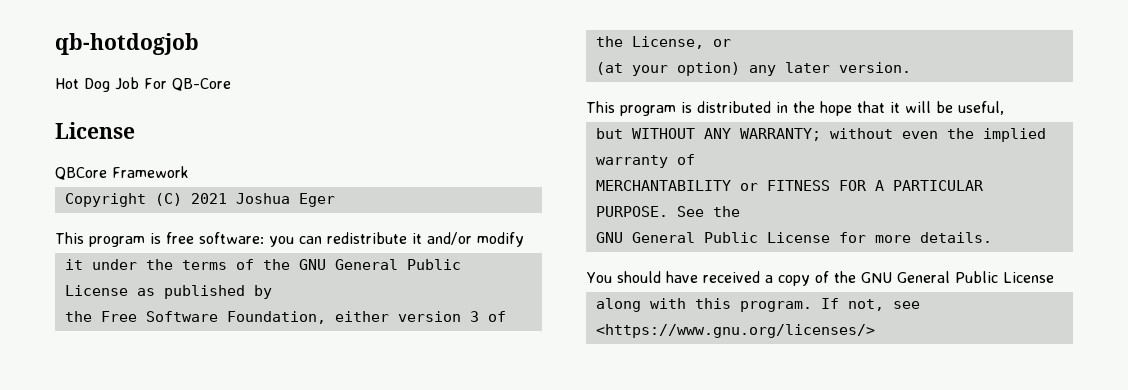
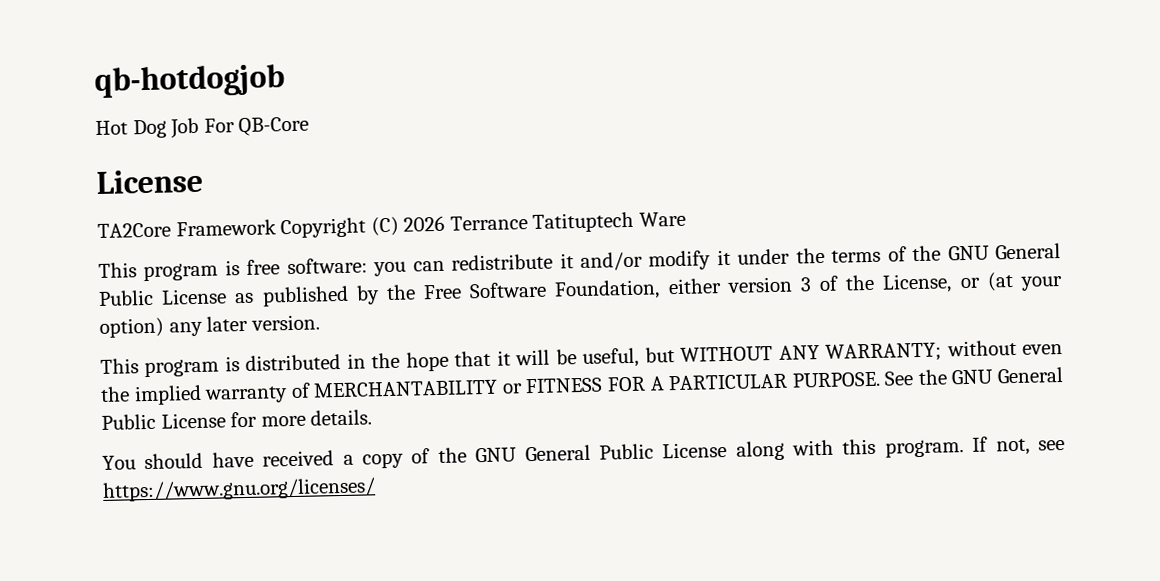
- QBCore Framework
- Copyright (C) 2021 Joshua Eger
+ TA2Core Framework Copyright (C) 2026 Terrance Tatituptech Ware
- This program is free software: you can redistribute it and/or modify
- it under the terms of the GNU General Public License as published by
- the Free Software Foundation, either version 3 of the License, or
- (at your option) any later version.
+ This program is free software: you can redistribute it and/or modify it under the terms of the GNU General Public License as published by the Free Software Foundation, either version 3 of the License, or (at your option) any later version.
- This program is distributed in the hope that it will be useful,
- but WITHOUT ANY WARRANTY; without even the implied warranty of
- MERCHANTABILITY or FITNESS FOR A PARTICULAR PURPOSE.
+ This program is distributed in the hope that it will be useful, but WITHOUT ANY WARRANTY; without even the implied warranty of MERCHANTABILITY or FITNESS FOR A PARTICULAR PURPOSE.
- See the
- GNU General Public License for more details.
+ See the GNU General Public License for more details.
- You should have received a copy of the GNU General Public License
- along with this program.
+ You should have received a copy of the GNU General Public License along with this program.
- If not, see <https://www.gnu.org/licenses/>
+ If not, see https://www.gnu.org/licenses/

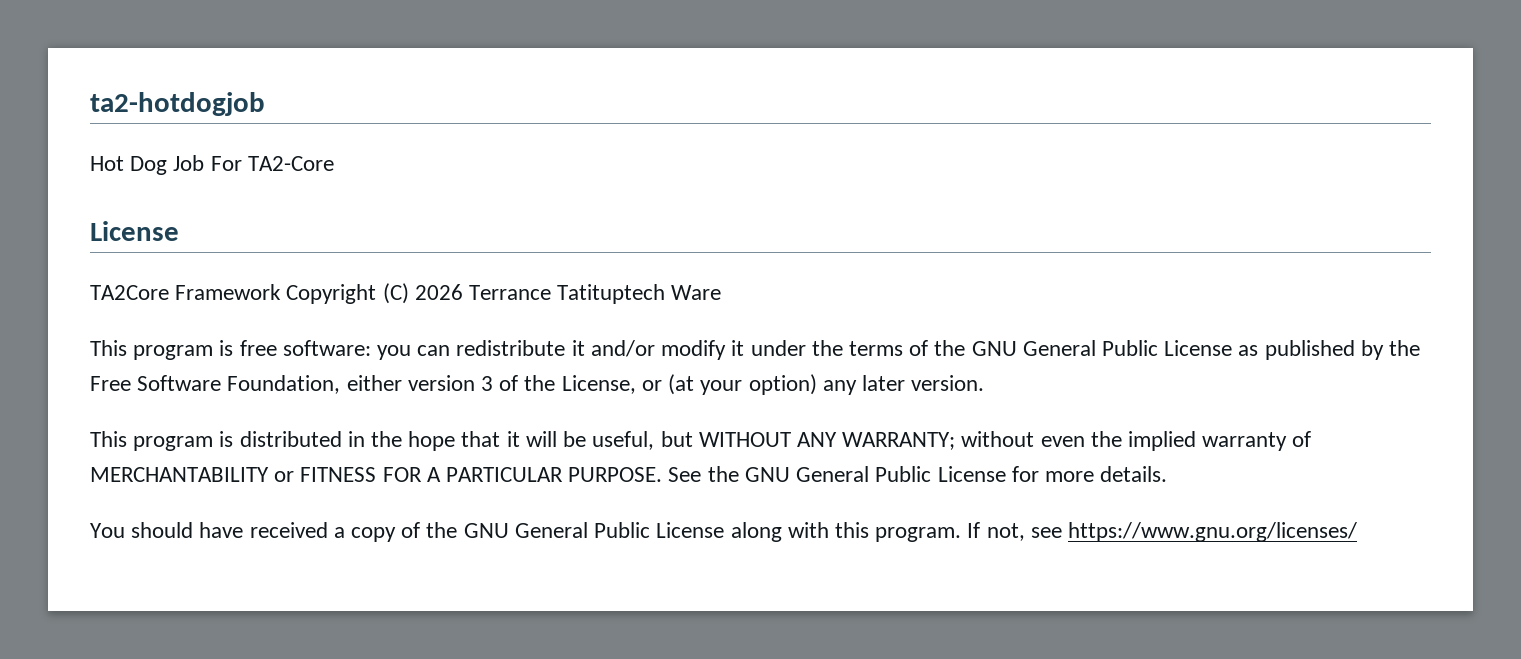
- qb-hotdogjob
+ ta2-hotdogjob
- Hot Dog Job For QB-Core
+ Hot Dog Job For TA2-Core

